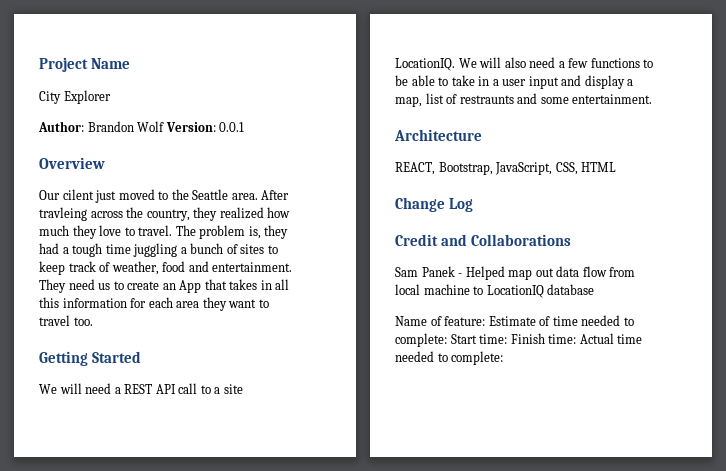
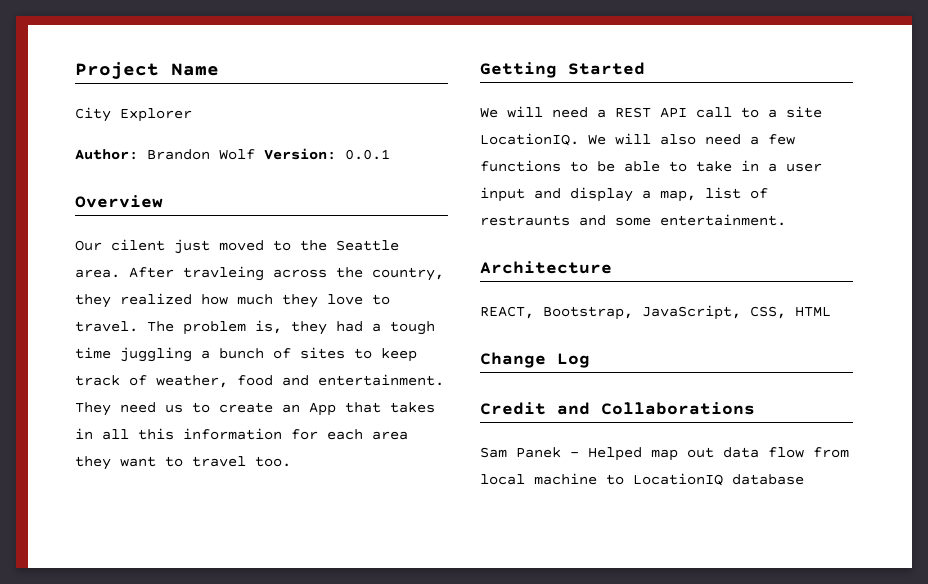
- Name of feature: Estimate of time needed to complete: Start time: Finish time: Actual time needed to complete:

